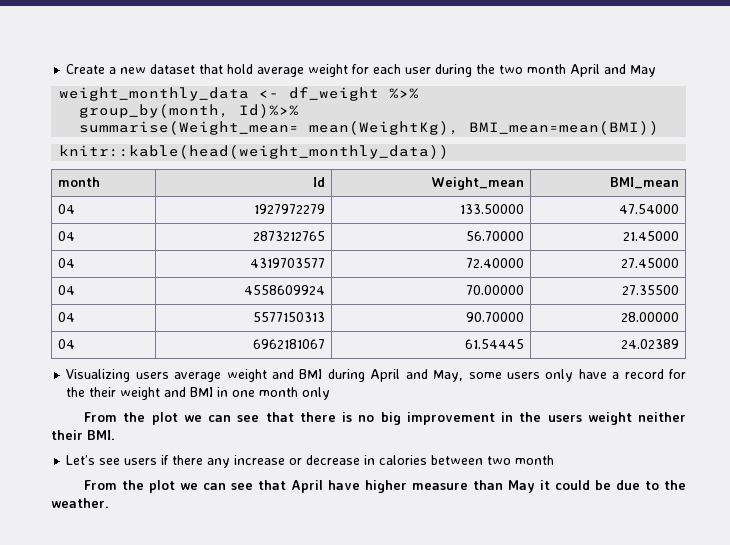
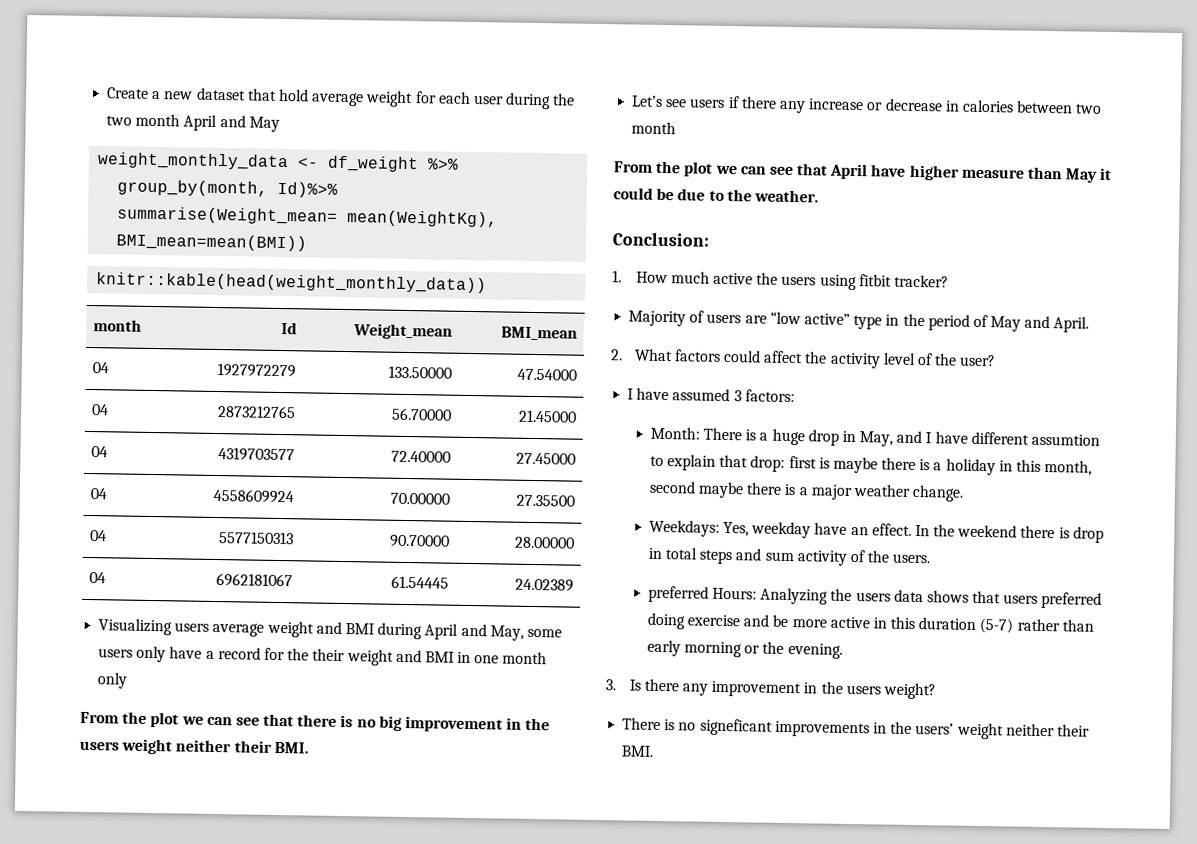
+ Conclusion:
+ 1. How much active the users using fitbit tracker?
+ Majority of users are “low active” type in the period of May and April.
+ 2. What factors could affect the activity level of the user?
+ I have assumed 3 factors:
+ Month: There is a huge drop in May, and I have different assumtion to explain that drop: first is maybe there is a holiday in this month, second maybe there is a major weather change.
+ Weekdays: Yes, weekday have an effect. In the weekend there is drop in total steps and sum activity of the users.
+ preferred Hours: Analyzing the users data shows that users preferred doing exercise and be more active in this duration (5-7) rather than early morning or the evening.
+ 3. Is there any improvement in the users weight?
+ There is no signeficant improvements in the users’ weight neither their BMI.

